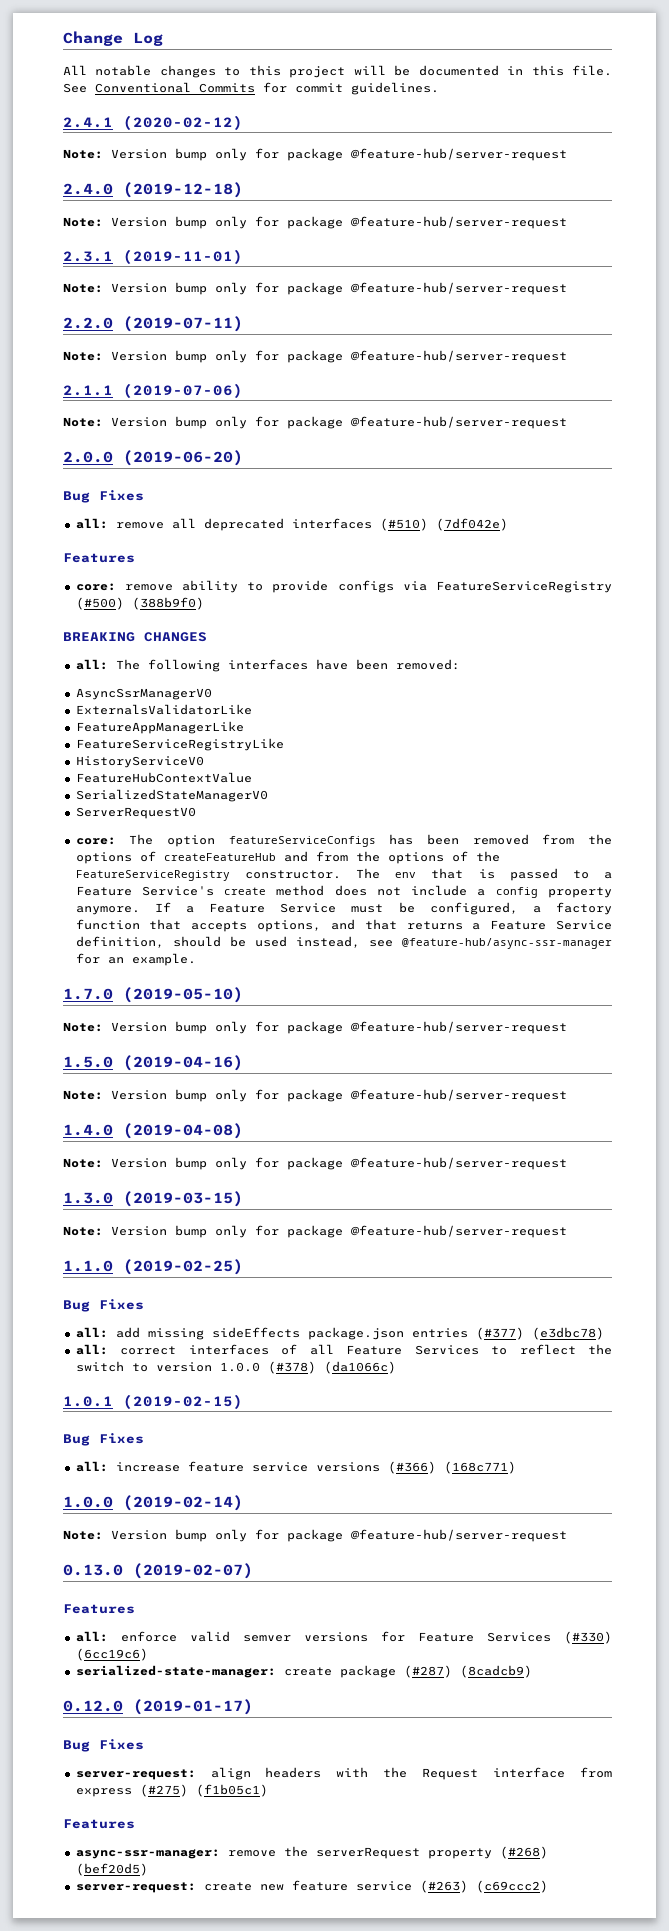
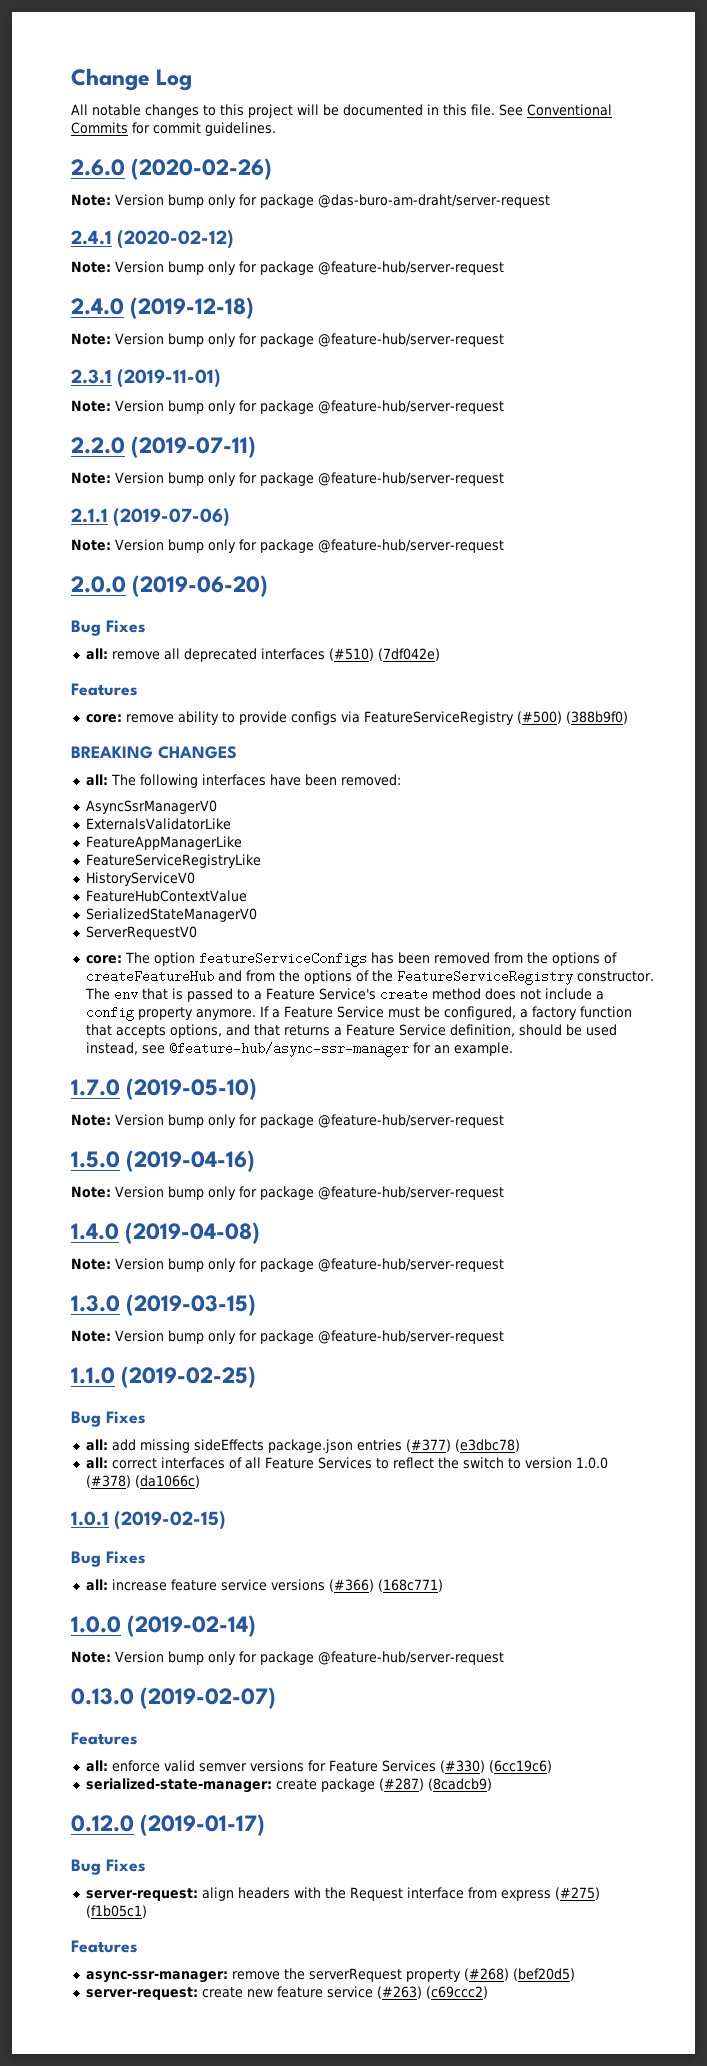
+ 2.6.0 (2020-02-26)
+ Note: Version bump only for package @das-buro-am-draht/server-request

